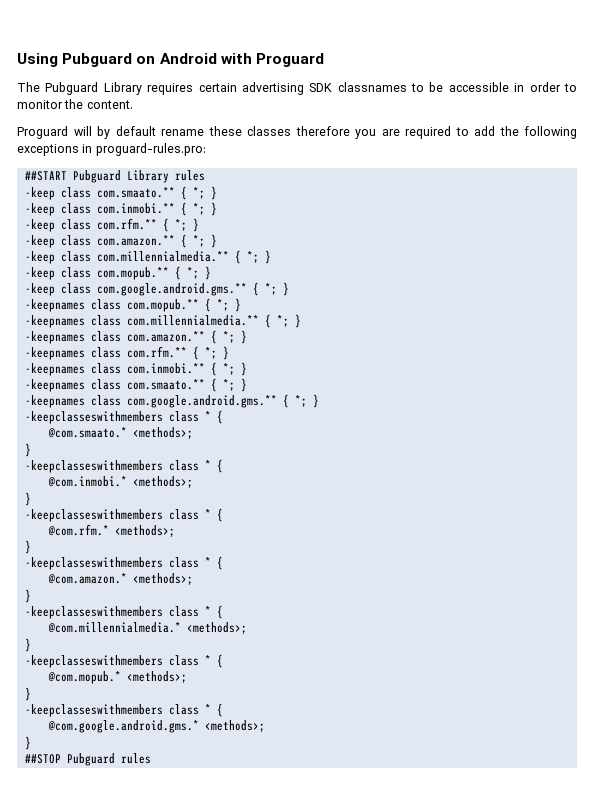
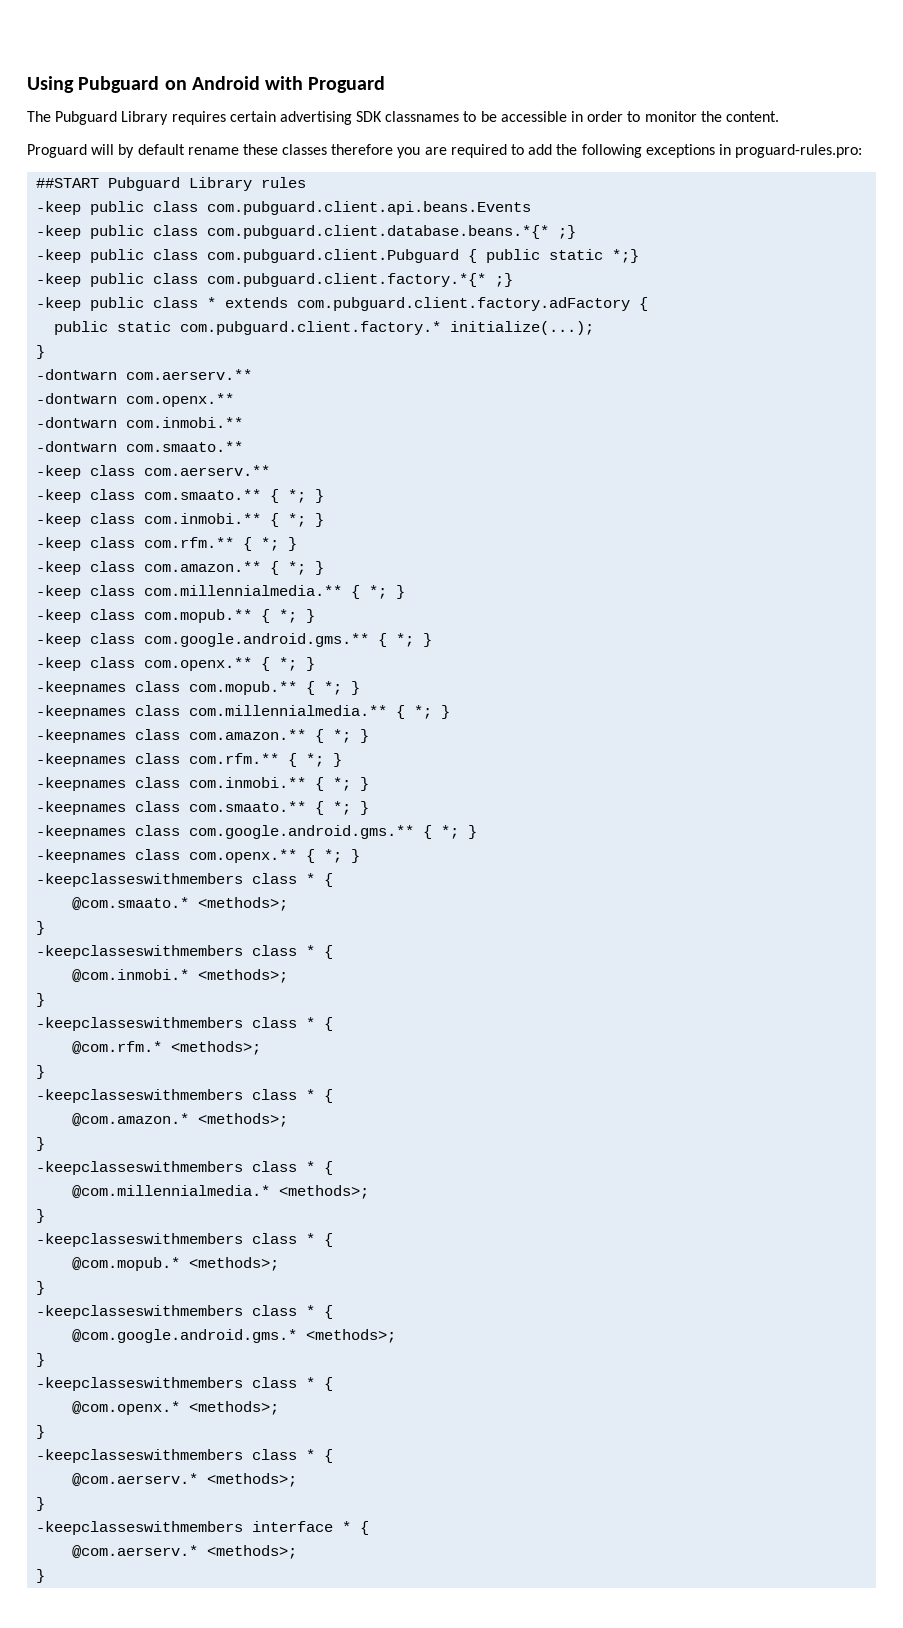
+ -keep public class com.pubguard.client.api.beans.Events
+ -keep public class com.pubguard.client.database.beans.*{* ;}
+ -keep public class com.pubguard.client.Pubguard { public static *;}
+ -keep public class com.pubguard.client.factory.*{* ;}
+ -keep public class * extends com.pubguard.client.factory.adFactory {
+ public static com.pubguard.client.factory.* initialize(...);
+ }
+ -dontwarn com.aerserv.**
+ -dontwarn com.openx.**
+ -dontwarn com.inmobi.**
+ -dontwarn com.smaato.**
+ -keep class com.aerserv.**
+ -keep class com.openx.** { *; }
+ -keepnames class com.openx.** { *; }
  @com.google.android.gms.* <methods>;
  }
- ##STOP Pubguard rules
+ -keepclasseswithmembers class * {
+ @com.openx.* <methods>;
+ }
+ -keepclasseswithmembers class * {
+ @com.aerserv.* <methods>;
+ }
+ -keepclasseswithmembers interface * {
+ @com.aerserv.* <methods>;
+ }

